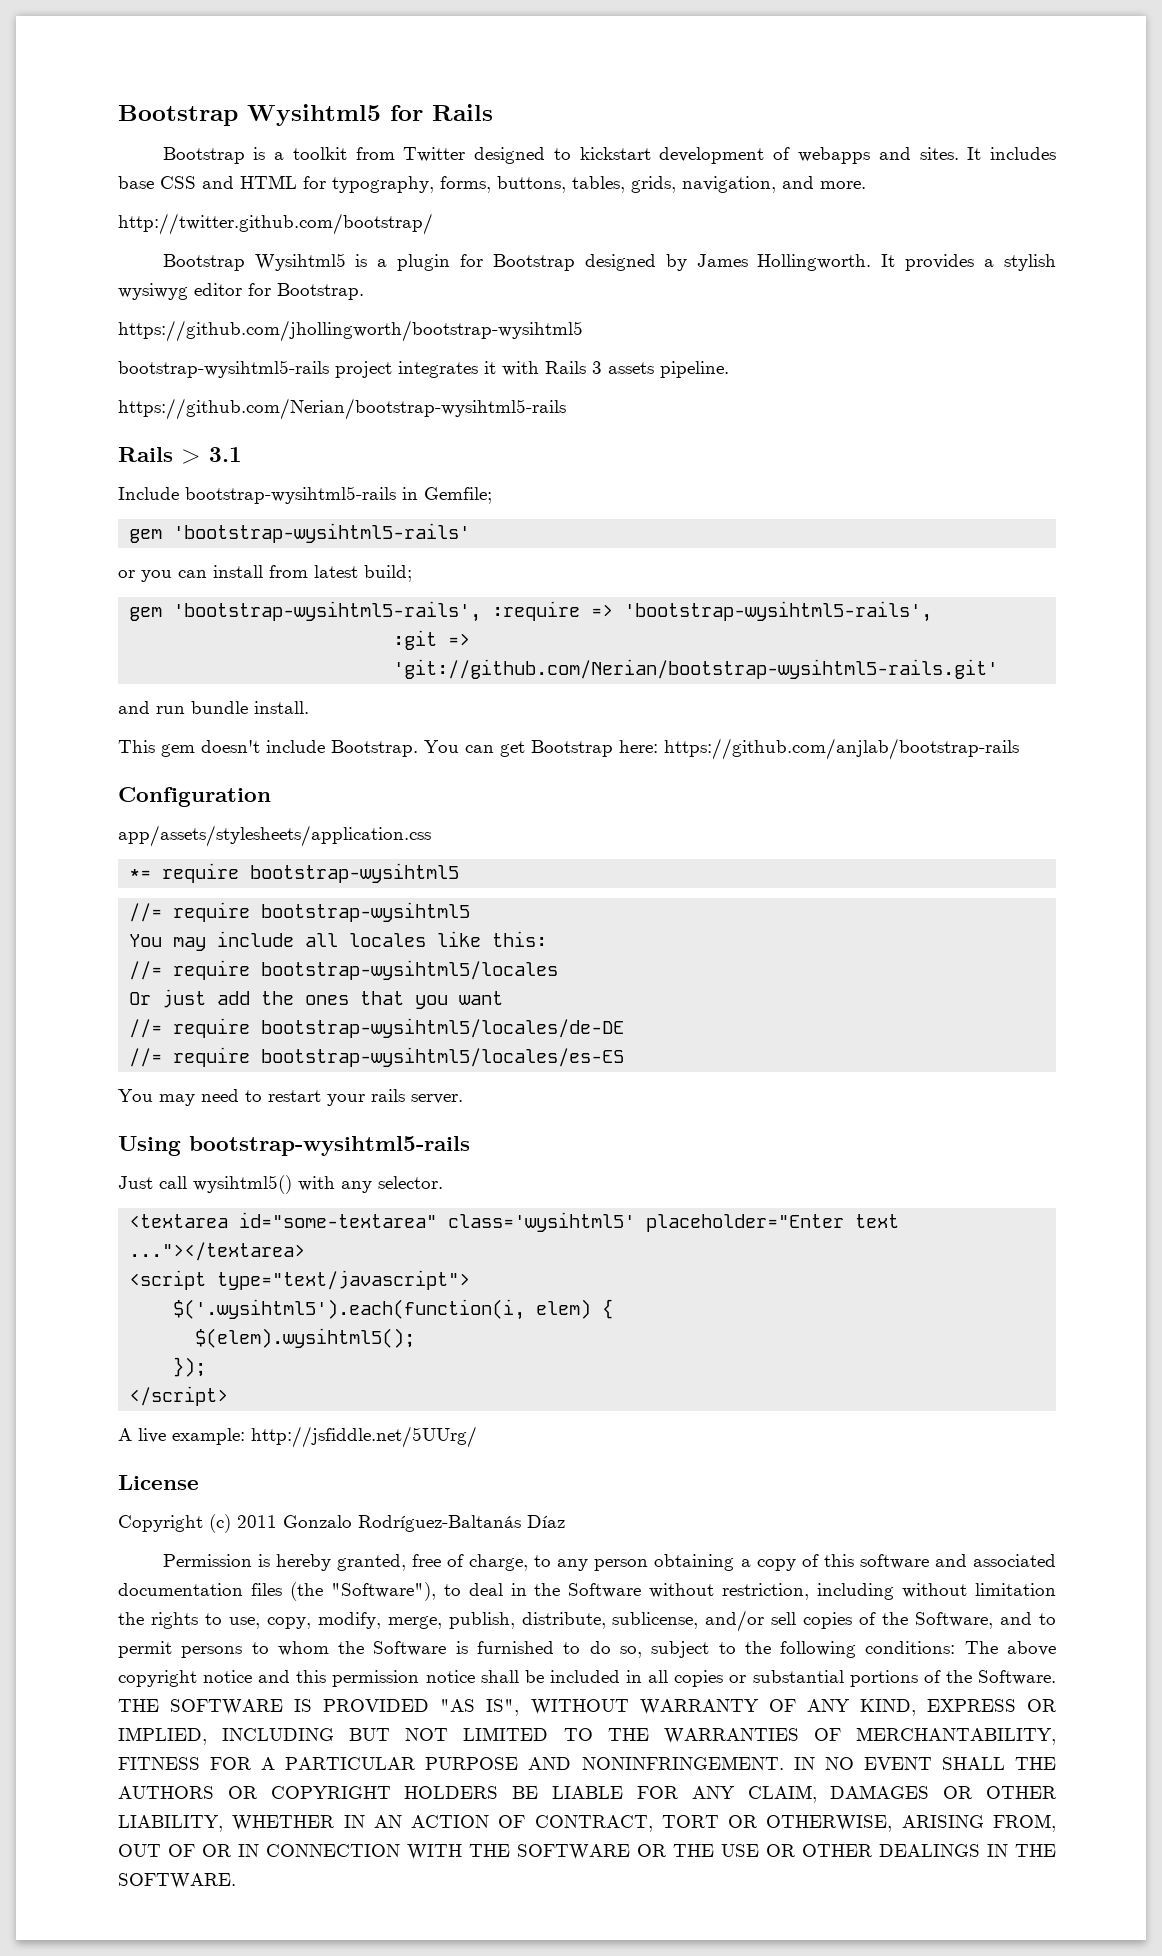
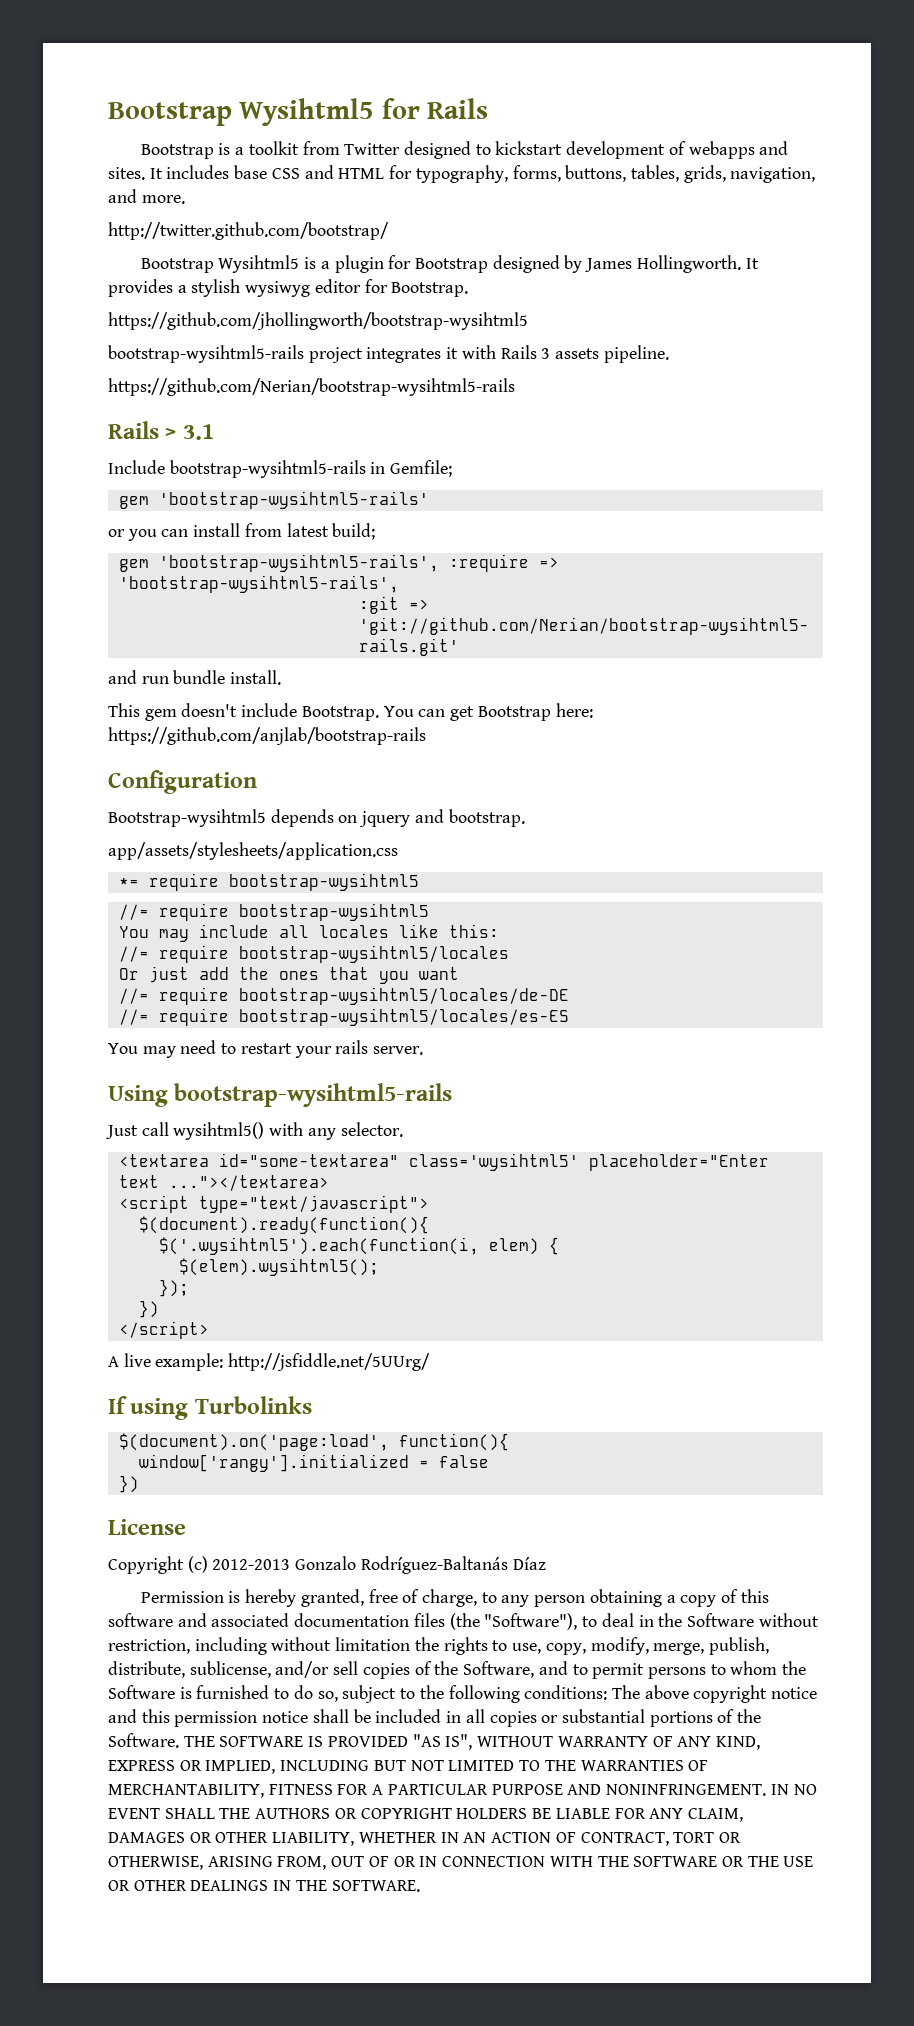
+ Bootstrap-wysihtml5 depends on jquery and bootstrap.
+ $(document).ready(function(){
  });
+ })
+ If using Turbolinks
+ $(document).on('page:load', function(){
+ window['rangy'].initialized = false
+ })
- Copyright (c) 2011 Gonzalo Rodríguez-Baltanás Díaz
+ Copyright (c) 2012-2013 Gonzalo Rodríguez-Baltanás Díaz

